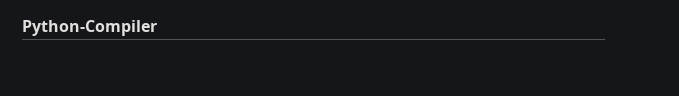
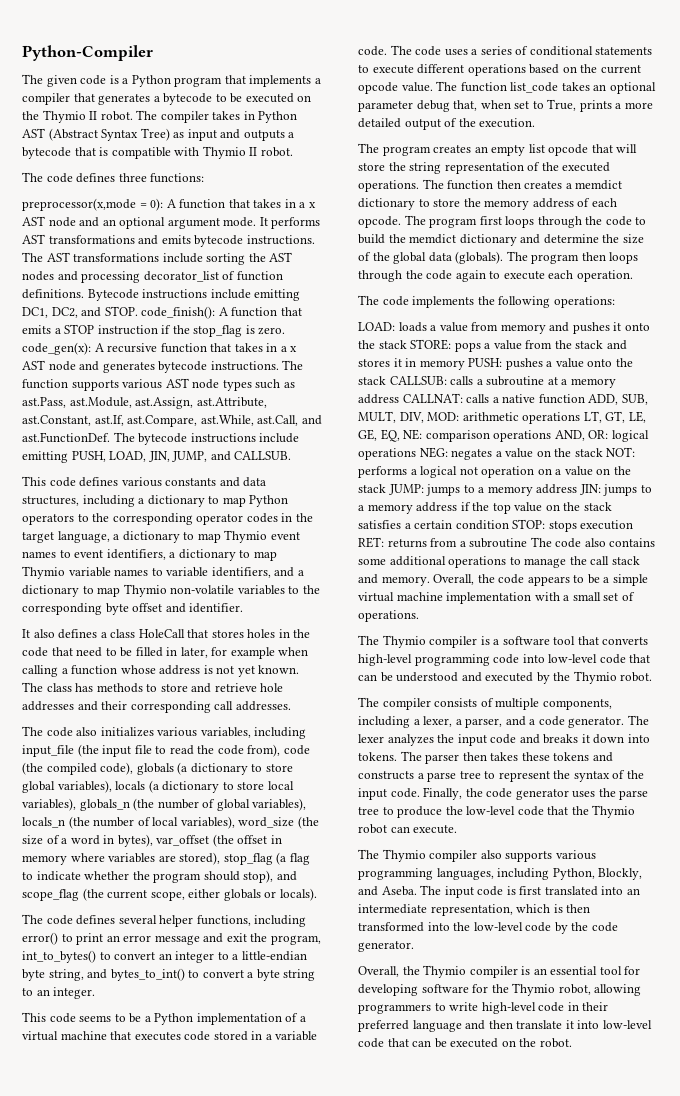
+ The given code is a Python program that implements a compiler that generates a bytecode to be executed on the Thymio II robot. The compiler takes in Python AST (Abstract Syntax Tree) as input and outputs a bytecode that is compatible with Thymio II robot.
+ The code defines three functions:
+ preprocessor(x,mode = 0): A function that takes in a x AST node and an optional argument mode. It performs AST transformations and emits bytecode instructions. The AST transformations include sorting the AST nodes and processing decorator_list of function definitions. Bytecode instructions include emitting DC1, DC2, and STOP. code_finish(): A function that emits a STOP instruction if the stop_flag is zero. code_gen(x): A recursive function that takes in a x AST node and generates bytecode instructions. The function supports various AST node types such as ast.Pass, ast.Module, ast.Assign, ast.Attribute, ast.Constant, ast.If, ast.Compare, ast.While, ast.Call, and ast.FunctionDef. The bytecode instructions include emitting PUSH, LOAD, JIN, JUMP, and CALLSUB.
+ This code defines various constants and data structures, including a dictionary to map Python operators to the corresponding operator codes in the target language, a dictionary to map Thymio event names to event identifiers, a dictionary to map Thymio variable names to variable identifiers, and a dictionary to map Thymio non-volatile variables to the corresponding byte offset and identifier.
+ It also defines a class HoleCall that stores holes in the code that need to be filled in later, for example when calling a function whose address is not yet known. The class has methods to store and retrieve hole addresses and their corresponding call addresses.
+ The code also initializes various variables, including input_file (the input file to read the code from), code (the compiled code), globals (a dictionary to store global variables), locals (a dictionary to store local variables), globals_n (the number of global variables), locals_n (the number of local variables), word_size (the size of a word in bytes), var_offset (the offset in memory where variables are stored), stop_flag (a flag to indicate whether the program should stop), and scope_flag (the current scope, either globals or locals).
+ The code defines several helper functions, including error() to print an error message and exit the program, int_to_bytes() to convert an integer to a little-endian byte string, and bytes_to_int() to convert a byte string to an integer.
+ This code seems to be a Python implementation of a virtual machine that executes code stored in a variable code. The code uses a series of conditional statements to execute different operations based on the current opcode value. The function list_code takes an optional parameter debug that, when set to True, prints a more detailed output of the execution.
+ The program creates an empty list opcode that will store the string representation of the executed operations. The function then creates a memdict dictionary to store the memory address of each opcode. The program first loops through the code to build the memdict dictionary and determine the size of the global data (globals). The program then loops through the code again to execute each operation.
+ The code implements the following operations:
+ LOAD: loads a value from memory and pushes it onto the stack STORE: pops a value from the stack and stores it in memory PUSH: pushes a value onto the stack CALLSUB: calls a subroutine at a memory address CALLNAT: calls a native function ADD, SUB, MULT, DIV, MOD: arithmetic operations LT, GT, LE, GE, EQ, NE: comparison operations AND, OR: logical operations NEG: negates a value on the stack NOT: performs a logical not operation on a value on the stack JUMP: jumps to a memory address JIN: jumps to a memory address if the top value on the stack satisfies a certain condition STOP: stops execution RET: returns from a subroutine The code also contains some additional operations to manage the call stack and memory. Overall, the code appears to be a simple virtual machine implementation with a small set of operations.
+ The Thymio compiler is a software tool that converts high-level programming code into low-level code that can be understood and executed by the Thymio robot.
+ The compiler consists of multiple components, including a lexer, a parser, and a code generator. The lexer analyzes the input code and breaks it down into tokens. The parser then takes these tokens and constructs a parse tree to represent the syntax of the input code. Finally, the code generator uses the parse tree to produce the low-level code that the Thymio robot can execute.
+ The Thymio compiler also supports various programming languages, including Python, Blockly, and Aseba. The input code is first translated into an intermediate representation, which is then transformed into the low-level code by the code generator.
+ Overall, the Thymio compiler is an essential tool for developing software for the Thymio robot, allowing programmers to write high-level code in their preferred language and then translate it into low-level code that can be executed on the robot.

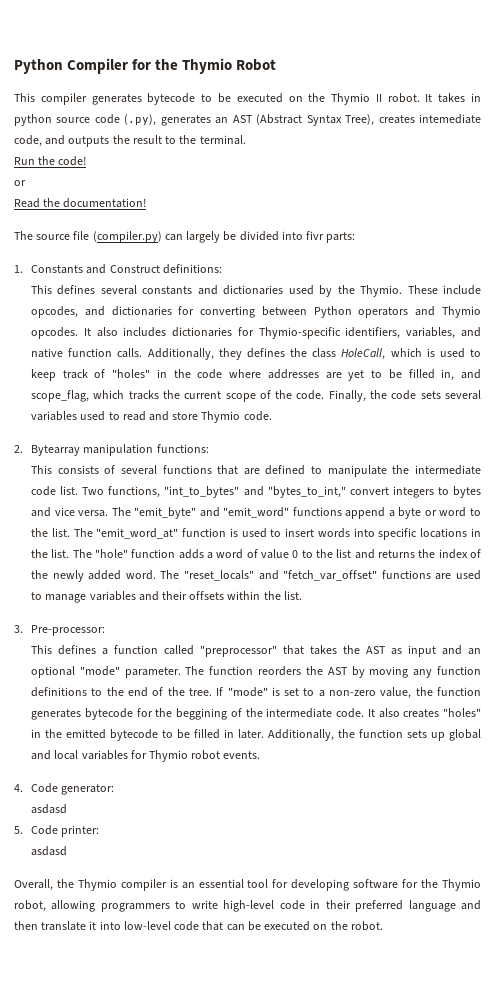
- Python-Compiler
- The given code is a Python program that implements a compiler that generates a bytecode to be executed on the Thymio II robot.
+ Python Compiler for the Thymio Robot
+ This compiler generates bytecode to be executed on the Thymio II robot.
- The compiler takes in Python AST (Abstract Syntax Tree) as input and outputs a bytecode that is compatible with Thymio II robot.
- The code defines three functions:
- preprocessor(x,mode = 0): A function that takes in a x AST node and an optional argument mode. It performs AST transformations and emits bytecode instructions. The AST transformations include sorting the AST nodes and processing decorator_list of function definitions. Bytecode instructions include emitting DC1, DC2, and STOP. code_finish(): A function that emits a STOP instruction if the stop_flag is zero. code_gen(x): A recursive function that takes in a x AST node and generates bytecode instructions. The function supports various AST node types such as ast.Pass, ast.Module, ast.Assign, ast.Attribute, ast.Constant, ast.If, ast.Compare, ast.While, ast.Call, and ast.FunctionDef. The bytecode instructions include emitting PUSH, LOAD, JIN, JUMP, and CALLSUB.
- This code defines various constants and data structures, including a dictionary to map Python operators to the corresponding operator codes in the target language, a dictionary to map Thymio event names to event identifiers, a dictionary to map Thymio variable names to variable identifiers, and a dictionary to map Thymio non-volatile variables to the corresponding byte offset and identifier.
- It also defines a class HoleCall that stores holes in the code that need to be filled in later, for example when calling a function whose address is not yet known. The class has methods to store and retrieve hole addresses and their corresponding call addresses.
- The code also initializes various variables, including input_file (the input file to read the code from), code (the compiled code), globals (a dictionary to store global variables), locals (a dictionary to store local variables), globals_n (the number of global variables), locals_n (the number of local variables), word_size (the size of a word in bytes), var_offset (the offset in memory where variables are stored), stop_flag (a flag to indicate whether the program should stop), and scope_flag (the current scope, either globals or locals).
- The code defines several helper functions, including error() to print an error message and exit the program, int_to_bytes() to convert an integer to a little-endian byte string, and bytes_to_int() to convert a byte string to an integer.
- This code seems to be a Python implementation of a virtual machine that executes code stored in a variable code. The code uses a series of conditional statements to execute different operations based on the current opcode value. The function list_code takes an optional parameter debug that, when set to True, prints a more detailed output of the execution.
- The program creates an empty list opcode that will store the string representation of the executed operations. The function then creates a memdict dictionary to store the memory address of each opcode. The program first loops through the code to build the memdict dictionary and determine the size of the global data (globals). The program then loops through the code again to execute each operation.
- The code implements the following operations:
- LOAD: loads a value from memory and pushes it onto the stack STORE: pops a value from the stack and stores it in memory PUSH: pushes a value onto the stack CALLSUB: calls a subroutine at a memory address CALLNAT: calls a native function ADD, SUB, MULT, DIV, MOD: arithmetic operations LT, GT, LE, GE, EQ, NE: comparison operations AND, OR: logical operations NEG: negates a value on the stack NOT: performs a logical not operation on a value on the stack JUMP: jumps to a memory address JIN: jumps to a memory address if the top value on the stack satisfies a certain condition STOP: stops execution RET: returns from a subroutine The code also contains some additional operations to manage the call stack and memory. Overall, the code appears to be a simple virtual machine implementation with a small set of operations.
- The Thymio compiler is a software tool that converts high-level programming code into low-level code that can be understood and executed by the Thymio robot.
- The compiler consists of multiple components, including a lexer, a parser, and a code generator. The lexer analyzes the input code and breaks it down into tokens. The parser then takes these tokens and constructs a parse tree to represent the syntax of the input code. Finally, the code generator uses the parse tree to produce the low-level code that the Thymio robot can execute.
- The Thymio compiler also supports various programming languages, including Python, Blockly, and Aseba. The input code is first translated into an intermediate representation, which is then transformed into the low-level code by the code generator.
+ It takes in python source code (.py), generates an AST (Abstract Syntax Tree), creates intemediate code, and outputs the result to the terminal.
+ Run the code!
+ or
+ Read the documentation!
+ The source file (compiler.py) can largely be divided into fivr parts:
+ 1. Constants and Construct definitions:
+ This defines several constants and dictionaries used by the Thymio. These include opcodes, and dictionaries for converting between Python operators and Thymio opcodes. It also includes dictionaries for Thymio-specific identifiers, variables, and native function calls. Additionally, they defines the class HoleCall, which is used to keep track of "holes" in the code where addresses are yet to be filled in, and scope_flag, which tracks the current scope of the code. Finally, the code sets several variables used to read and store Thymio code.
+ 2. Bytearray manipulation functions:
+ This consists of several functions that are defined to manipulate the intermediate code list. Two functions, "int_to_bytes" and "bytes_to_int," convert integers to bytes and vice versa. The "emit_byte" and "emit_word" functions append a byte or word to the list. The "emit_word_at" function is used to insert words into specific locations in the list. The "hole" function adds a word of value 0 to the list and returns the index of the newly added word. The "reset_locals" and "fetch_var_offset" functions are used to manage variables and their offsets within the list.
+ 3. Pre-processor:
+ This defines a function called "preprocessor" that takes the AST as input and an optional "mode" parameter. The function reorders the AST by moving any function definitions to the end of the tree. If "mode" is set to a non-zero value, the function generates bytecode for the beggining of the intermediate code. It also creates "holes" in the emitted bytecode to be filled in later. Additionally, the function sets up global and local variables for Thymio robot events.
+ 4. Code generator:
+ asdasd
+ 5. Code printer:
+ asdasd

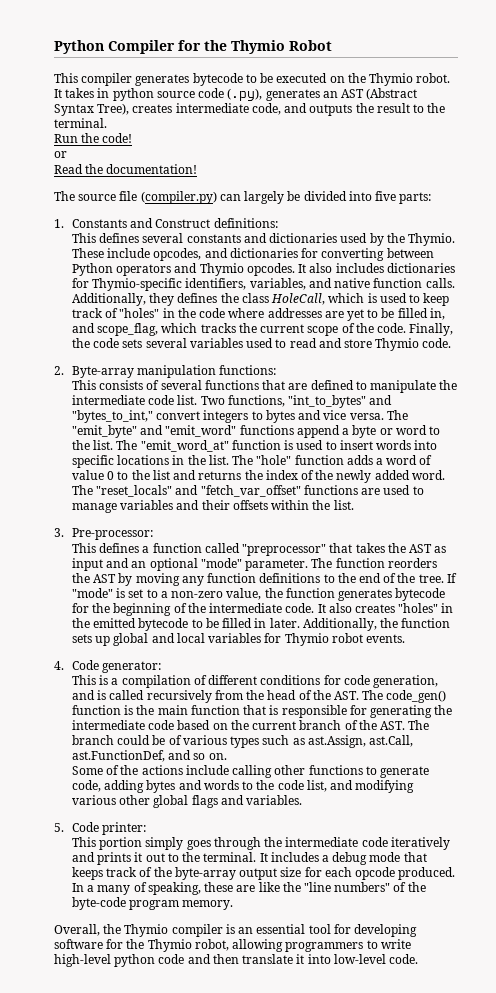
- This compiler generates bytecode to be executed on the Thymio II robot.
+ This compiler generates bytecode to be executed on the Thymio robot.
- It takes in python source code (.py), generates an AST (Abstract Syntax Tree), creates intemediate code, and outputs the result to the terminal.
+ It takes in python source code (.py), generates an AST (Abstract Syntax Tree), creates intermediate code, and outputs the result to the terminal.
- The source file (compiler.py) can largely be divided into fivr parts:
+ The source file (compiler.py) can largely be divided into five parts:
- 2. Bytearray manipulation functions:
+ 2. Byte-array manipulation functions:
- If "mode" is set to a non-zero value, the function generates bytecode for the beggining of the intermediate code.
+ If "mode" is set to a non-zero value, the function generates bytecode for the beginning of the intermediate code.
  4. Code generator:
- asdasd
+ This is a compilation of different conditions for code generation, and is called recursively from the head of the AST. The code_gen() function is the main function that is responsible for generating the intermediate code based on the current branch of the AST. The branch could be of various types such as ast.Assign, ast.Call, ast.FunctionDef, and so on.
+ Some of the actions include calling other functions to generate code, adding bytes and words to the code list, and modifying various other global flags and variables.
  5. Code printer:
- asdasd
+ This portion simply goes through the intermediate code iteratively and prints it out to the terminal. It includes a debug mode that keeps track of the byte-array output size for each opcode produced. In a many of speaking, these are like the "line numbers" of the byte-code program memory.
- Overall, the Thymio compiler is an essential tool for developing software for the Thymio robot, allowing programmers to write high-level code in their preferred language and then translate it into low-level code that can be executed on the robot.
+ Overall, the Thymio compiler is an essential tool for developing software for the Thymio robot, allowing programmers to write high-level python code and then translate it into low-level code.

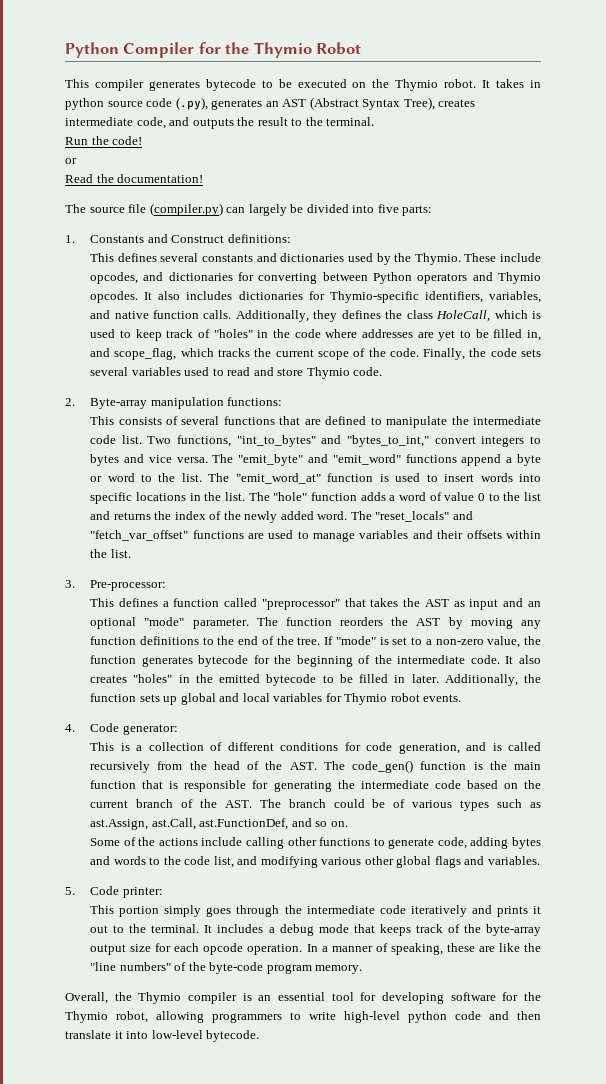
- This is a compilation of different conditions for code generation, and is called recursively from the head of the AST. The code_gen() function is the main function that is responsible for generating the intermediate code based on the current branch of the AST. The branch could be of various types such as ast.Assign, ast.Call, ast.FunctionDef, and so on.
+ This is a collection of different conditions for code generation, and is called recursively from the head of the AST. The code_gen() function is the main function that is responsible for generating the intermediate code based on the current branch of the AST. The branch could be of various types such as ast.Assign, ast.Call, ast.FunctionDef, and so on.
- It includes a debug mode that keeps track of the byte-array output size for each opcode produced.
+ It includes a debug mode that keeps track of the byte-array output size for each opcode operation.
- In a many of speaking, these are like the "line numbers" of the byte-code program memory.
+ In a manner of speaking, these are like the "line numbers" of the byte-code program memory.
- Overall, the Thymio compiler is an essential tool for developing software for the Thymio robot, allowing programmers to write high-level python code and then translate it into low-level code.
+ Overall, the Thymio compiler is an essential tool for developing software for the Thymio robot, allowing programmers to write high-level python code and then translate it into low-level bytecode.

